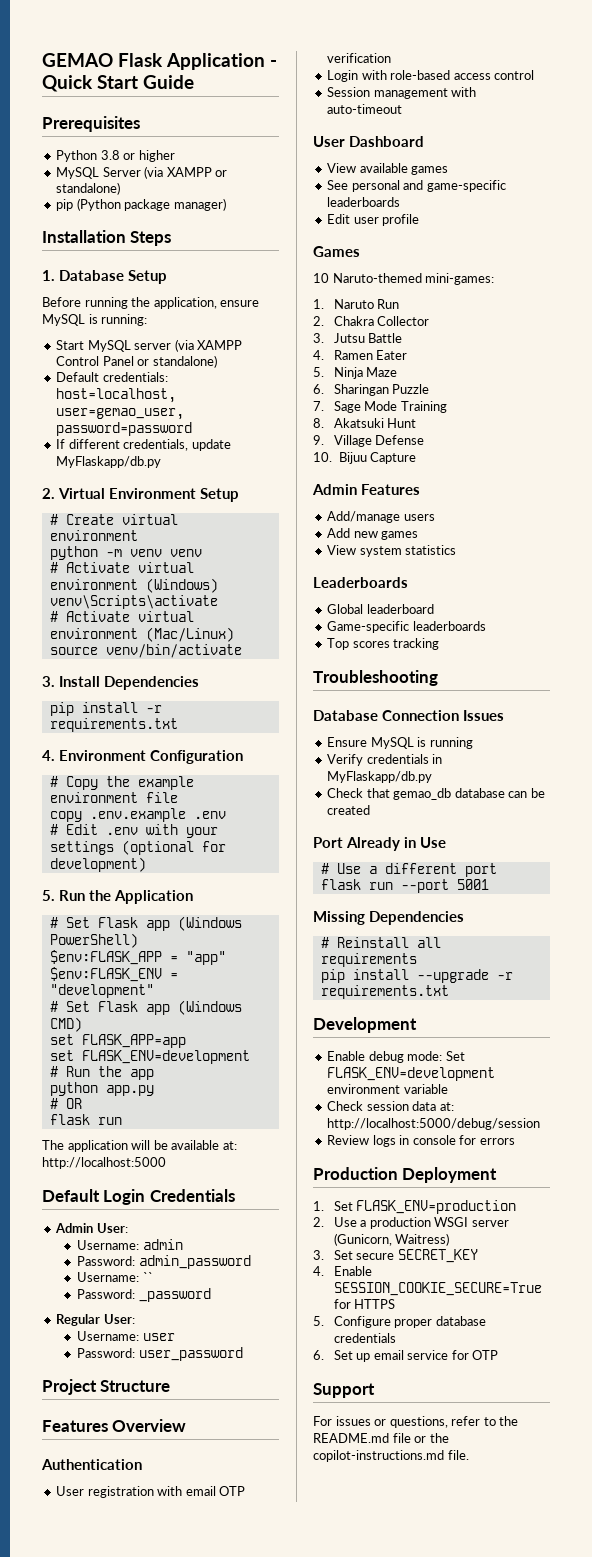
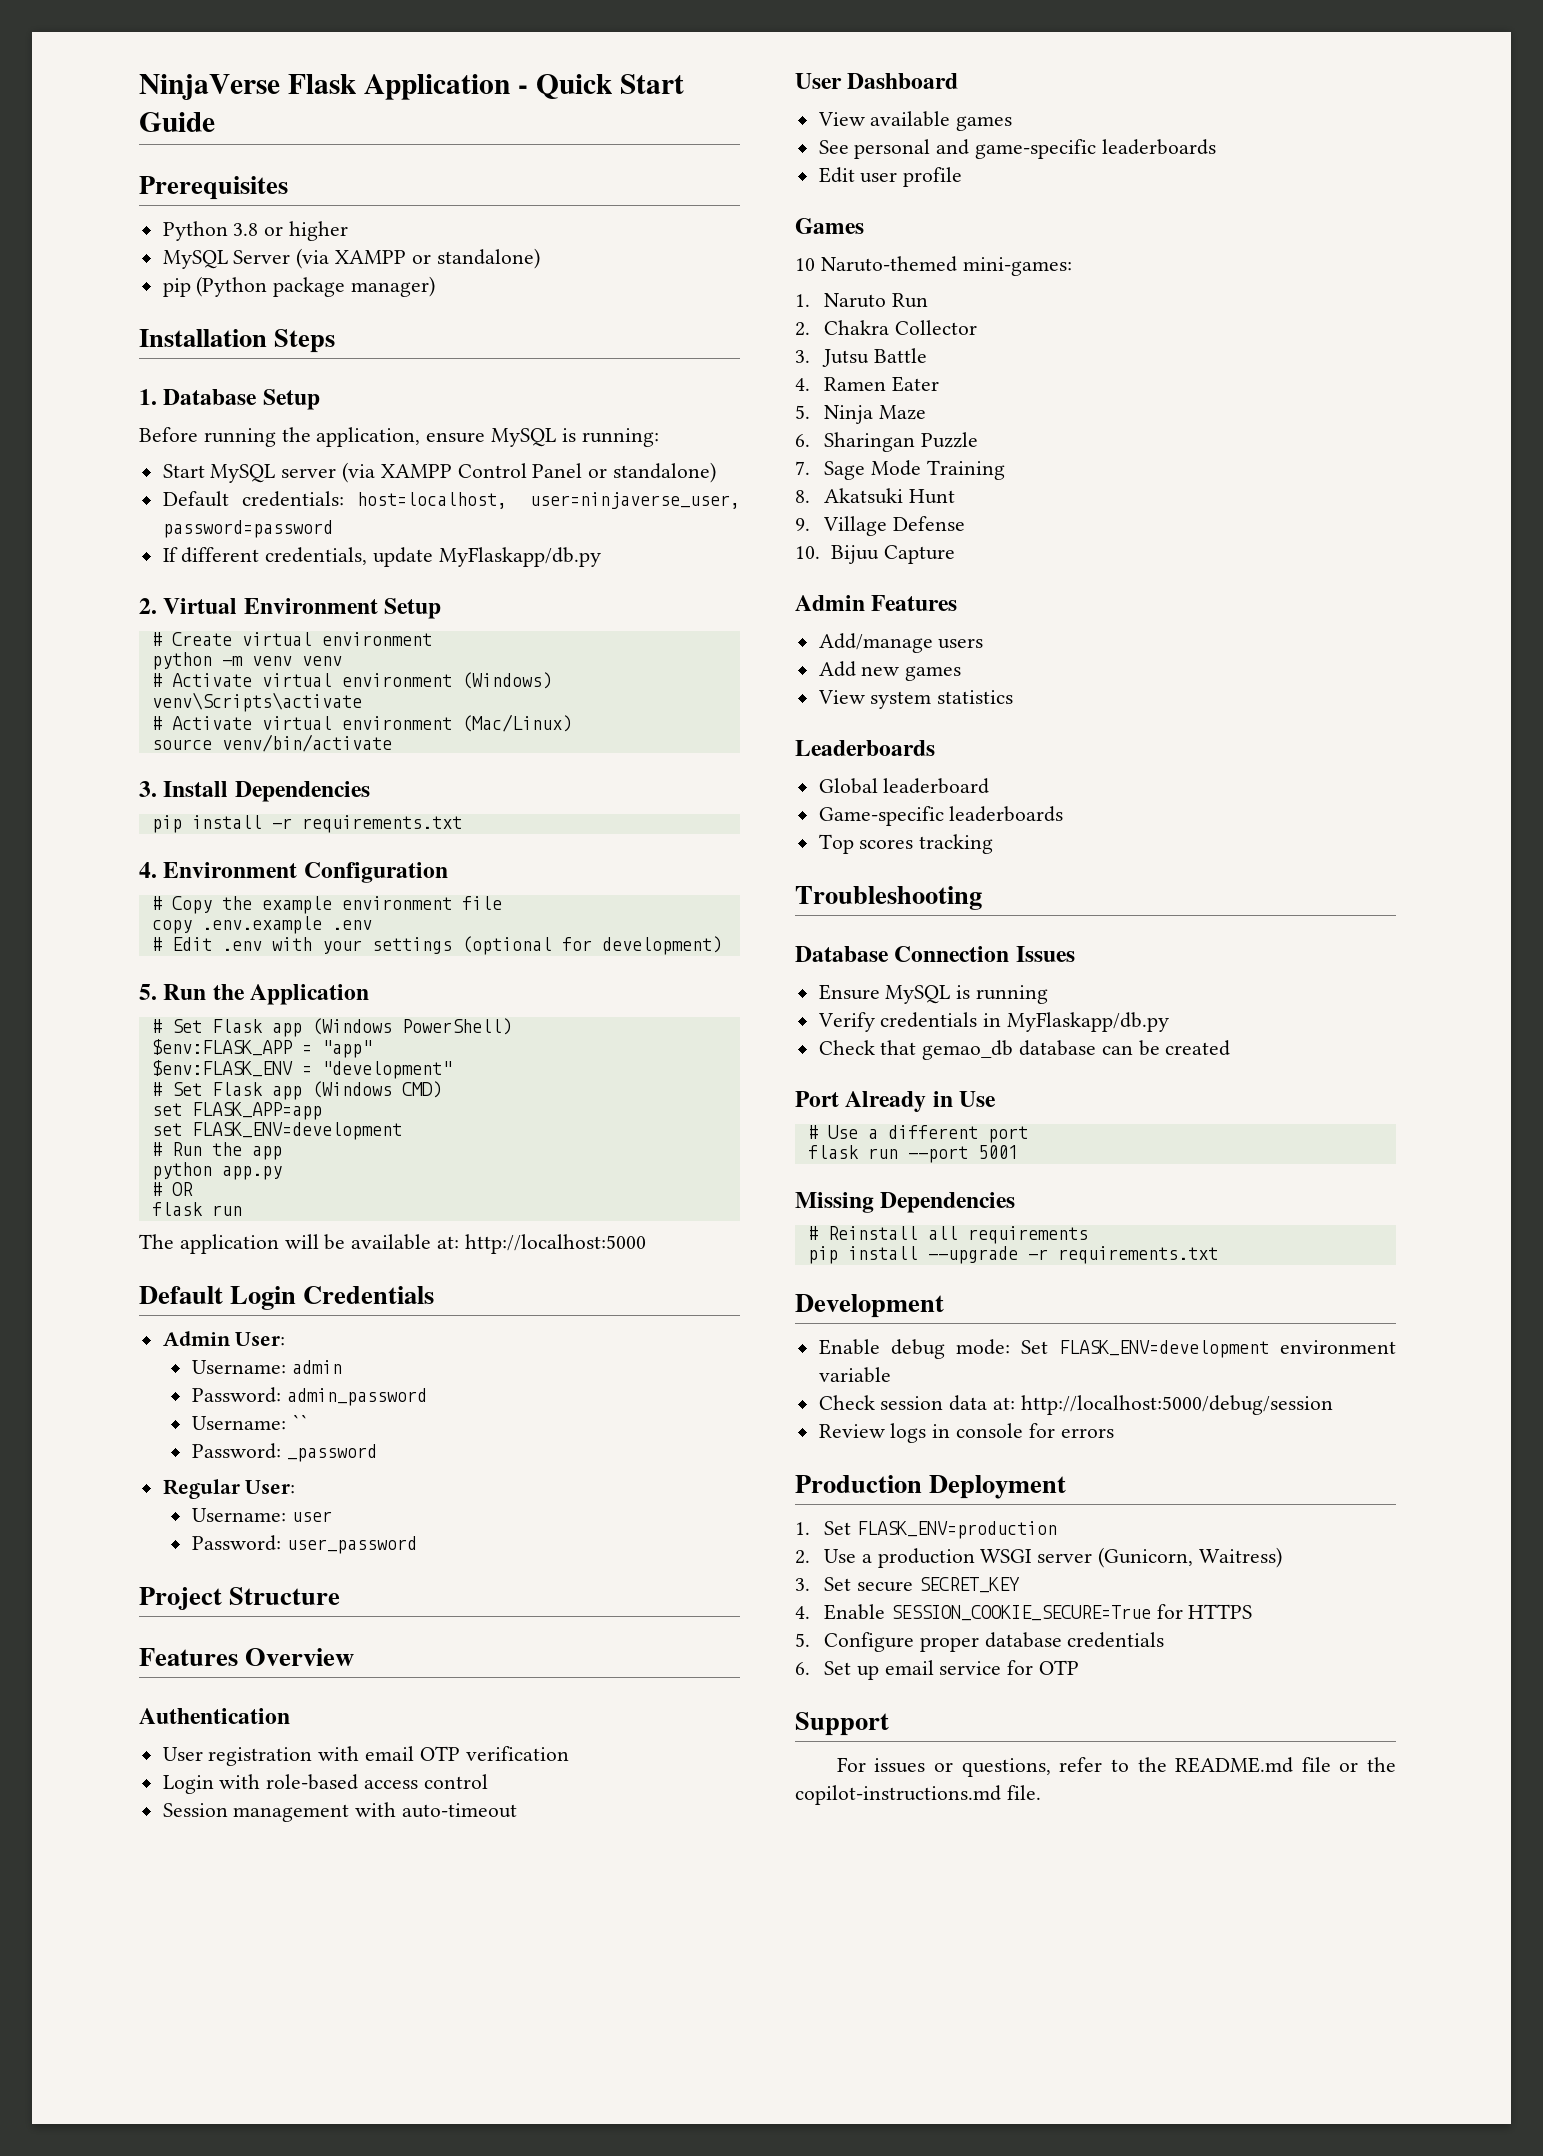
- GEMAO Flask Application - Quick Start Guide
+ NinjaVerse Flask Application - Quick Start Guide
- Default credentials: host=localhost, user=gemao_user, password=password
+ Default credentials: host=localhost, user=ninjaverse_user, password=password

